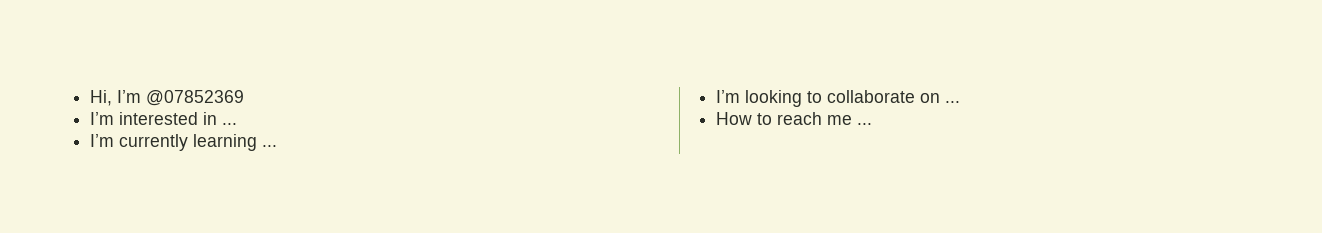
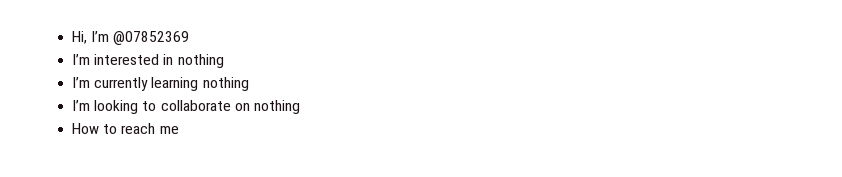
- I’m interested in ...
+ I’m interested in nothing
- I’m currently learning ...
+ I’m currently learning nothing
- I’m looking to collaborate on ...
+ I’m looking to collaborate on nothing
- How to reach me ...
+ How to reach me

